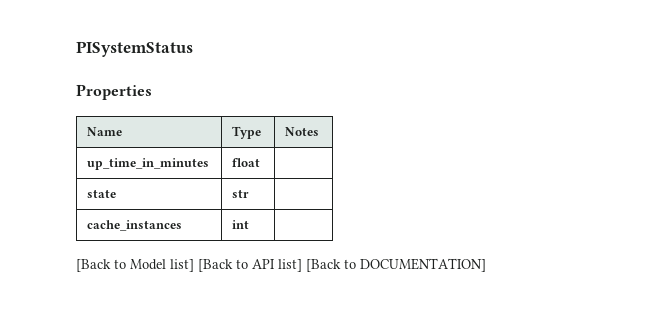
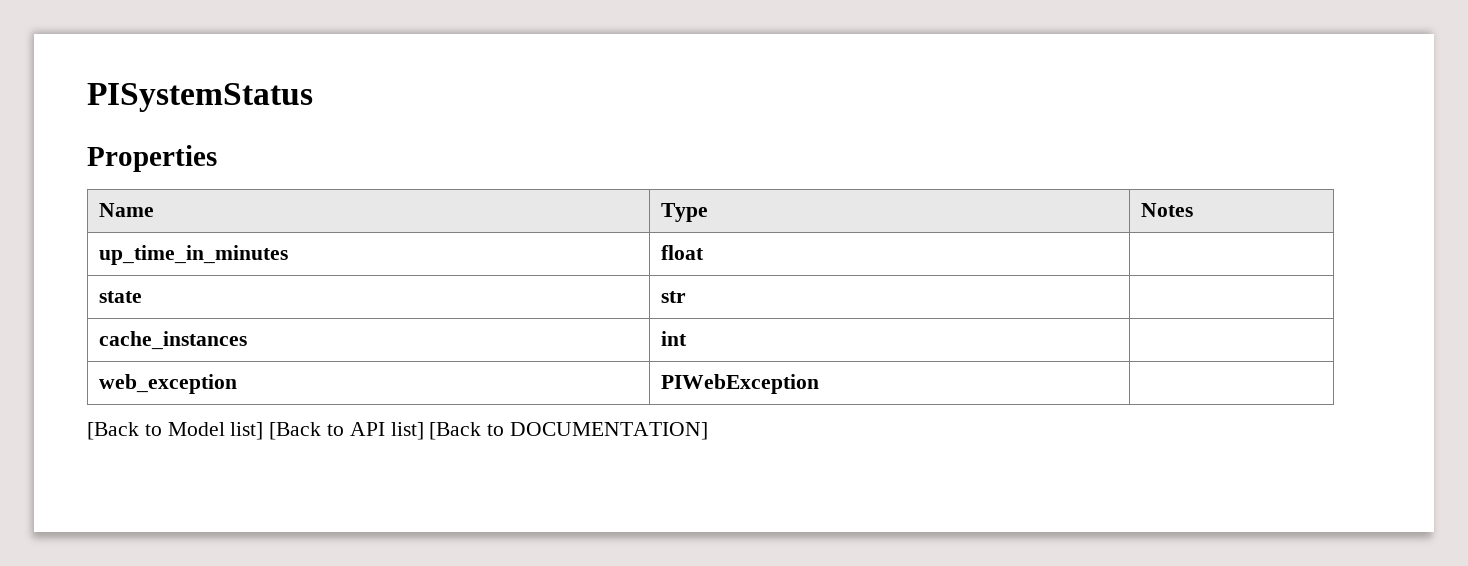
+ web_exception | PIWebException |

